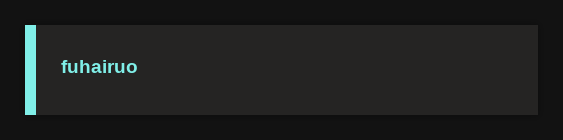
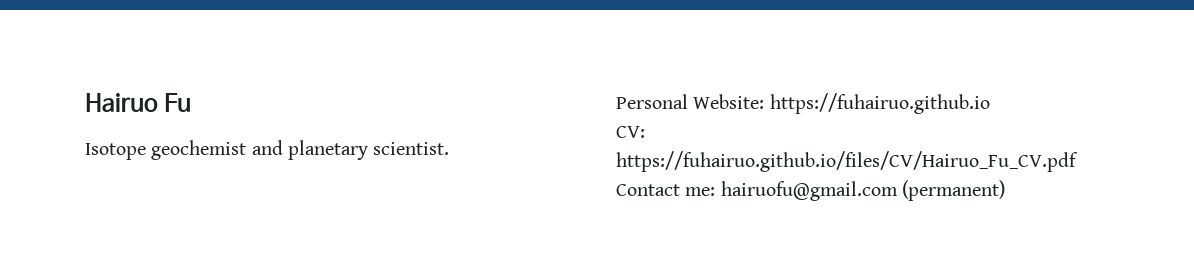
- fuhairuo
+ Hairuo Fu
+ Isotope geochemist and planetary scientist.
+ Personal Website: https://fuhairuo.github.io
+ CV: https://fuhairuo.github.io/files/CV/Hairuo_Fu_CV.pdf Contact me: hairuofu@gmail.com (permanent)

